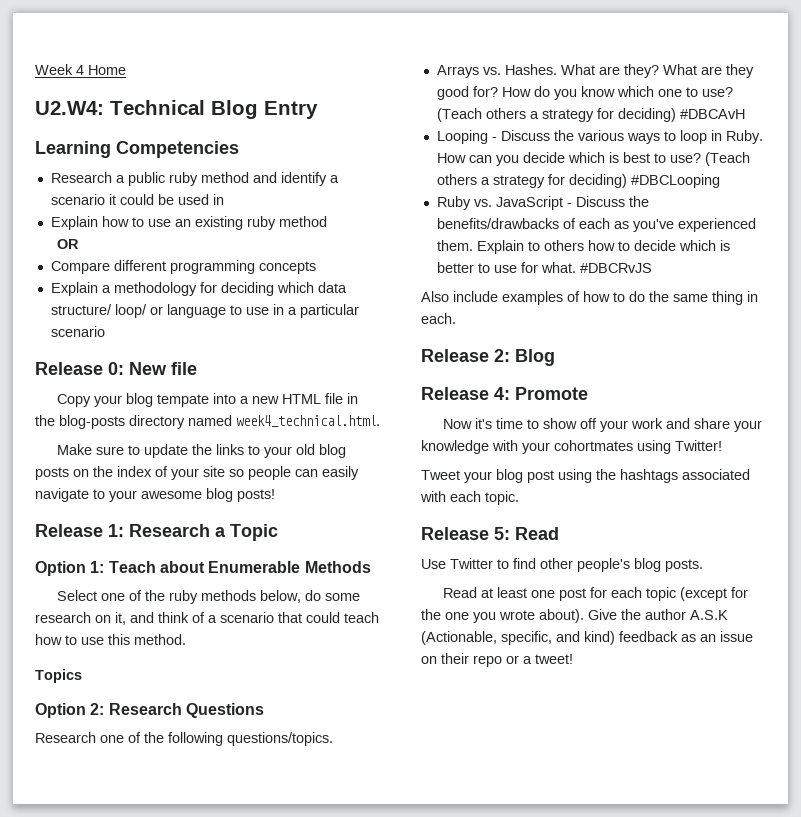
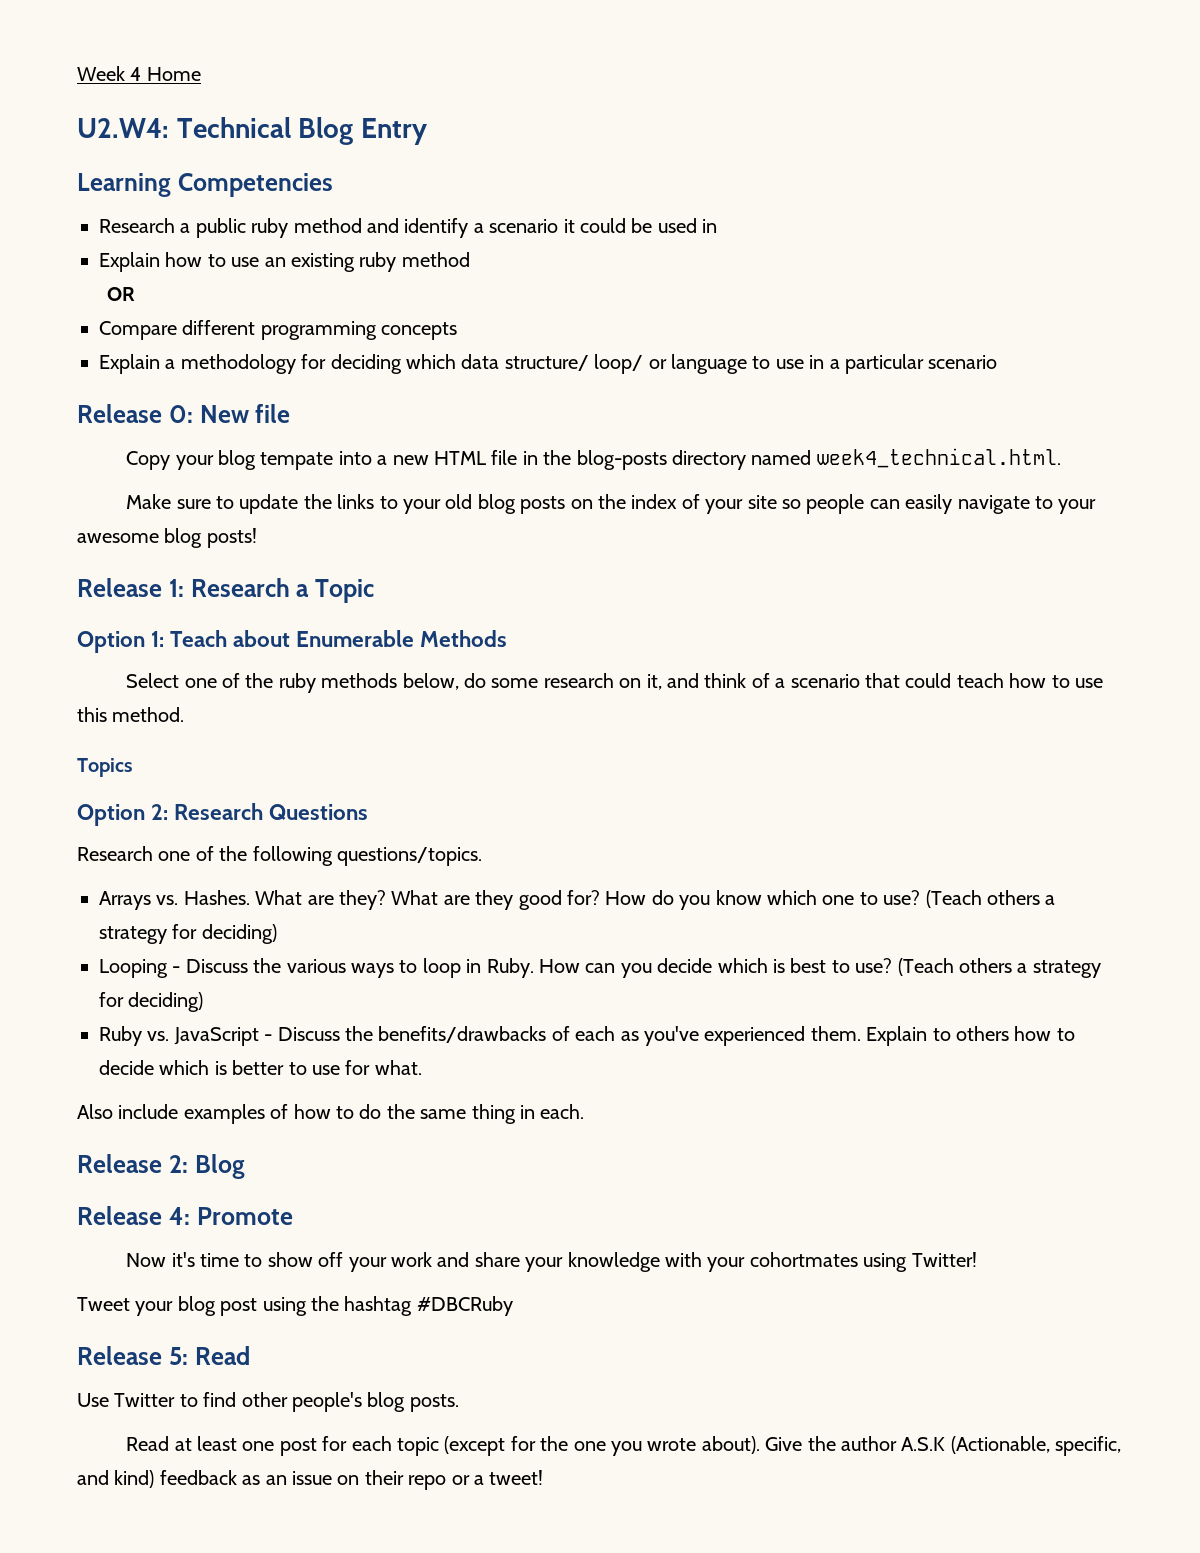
- How do you know which one to use? (Teach others a strategy for deciding) #DBCAvH
+ How do you know which one to use? (Teach others a strategy for deciding)
- How can you decide which is best to use? (Teach others a strategy for deciding) #DBCLooping
+ How can you decide which is best to use? (Teach others a strategy for deciding)
- #DBCRvJS
- Tweet your blog post using the hashtags associated with each topic.
+ Tweet your blog post using the hashtag #DBCRuby

